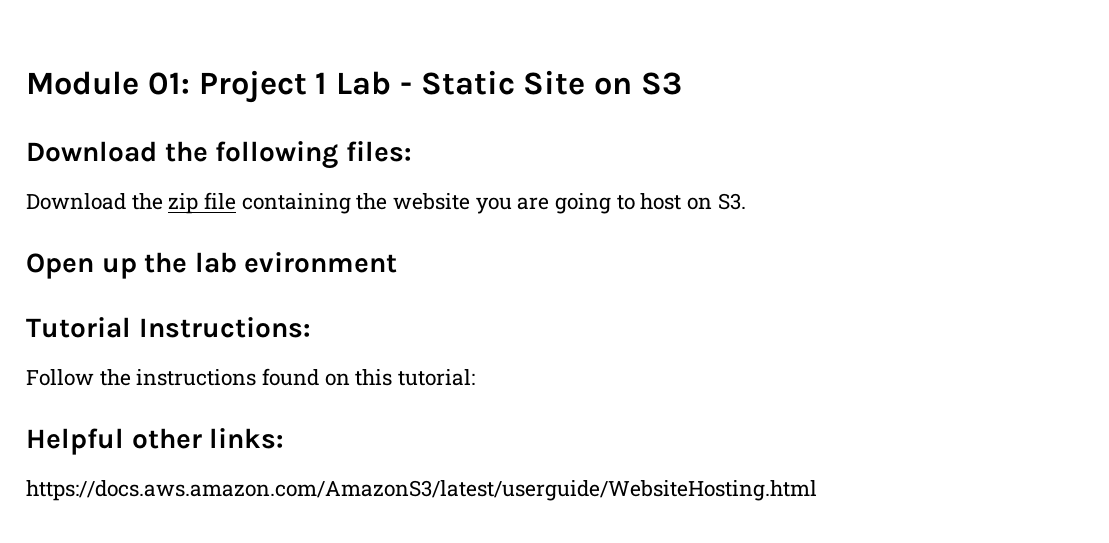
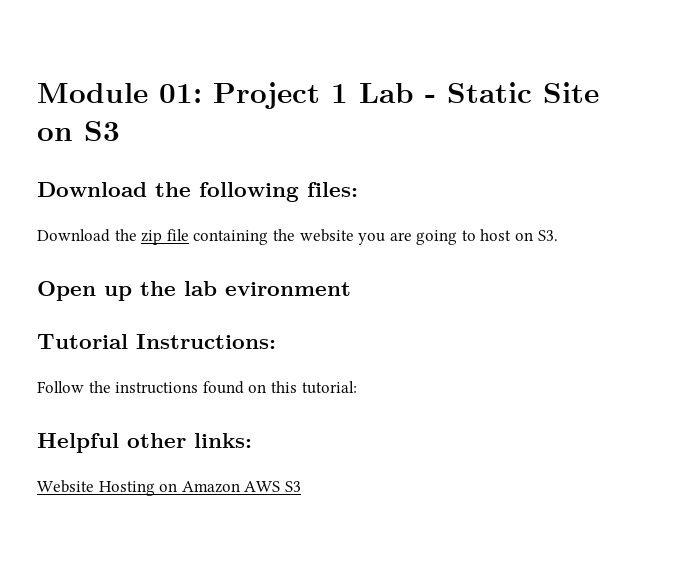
- https://docs.aws.amazon.com/AmazonS3/latest/userguide/WebsiteHosting.html
+ Website Hosting on Amazon AWS S3

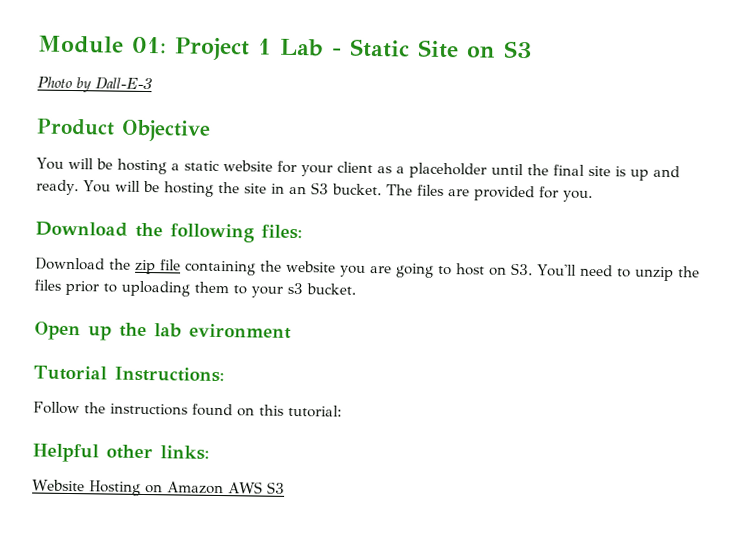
+ Photo by Dall-E-3
+ Product Objective
+ You will be hosting a static website for your client as a placeholder until the final site is up and ready. You will be hosting the site in an S3 bucket. The files are provided for you.
- Download the zip file containing the website you are going to host on S3.
+ Download the zip file containing the website you are going to host on S3. You'll need to unzip the files prior to uploading them to your s3 bucket.

